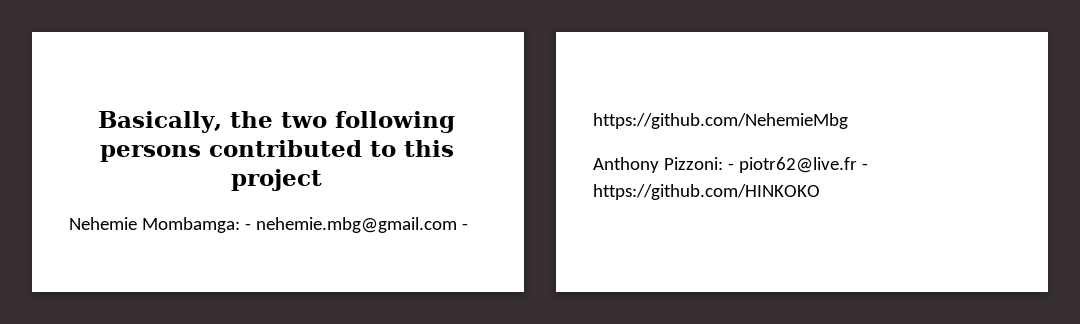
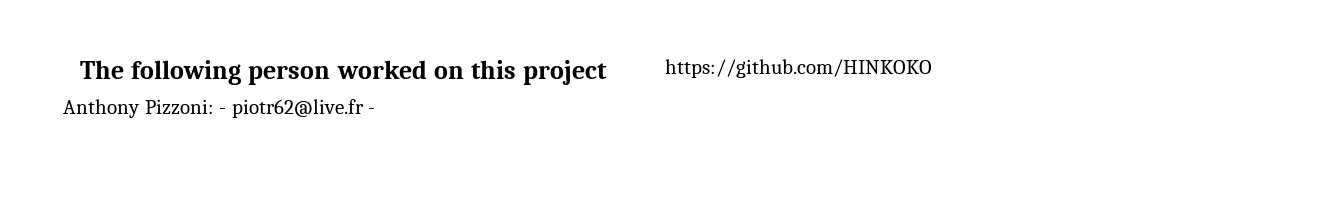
- Basically, the two following persons contributed to this project
- Nehemie Mombamga: - nehemie.mbg@gmail.com - https://github.com/NehemieMbg
+ The following person worked on this project

